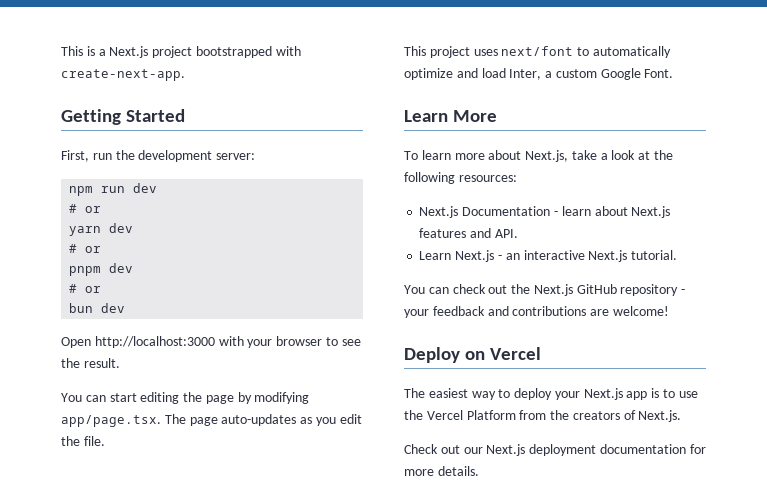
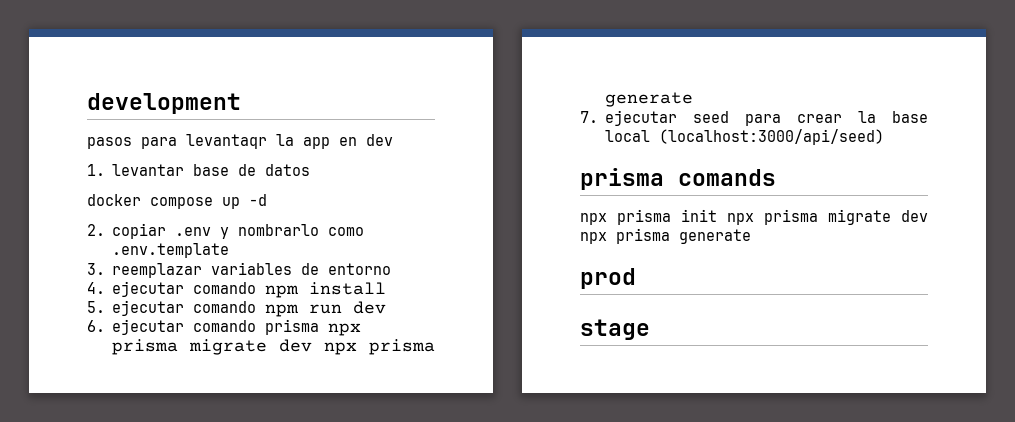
- This is a Next.js project bootstrapped with create-next-app.
- Getting Started
- First, run the development server:
- npm run dev
- # or
- yarn dev
- # or
- pnpm dev
- # or
- bun dev
- Open http://localhost:3000 with your browser to see the result.
- You can start editing the page by modifying app/page.tsx. The page auto-updates as you edit the file.
- This project uses next/font to automatically optimize and load Inter, a custom Google Font.
- Learn More
- To learn more about Next.js, take a look at the following resources:
- Next.js Documentation - learn about Next.js features and API.
- Learn Next.js - an interactive Next.js tutorial.
- You can check out the Next.js GitHub repository - your feedback and contributions are welcome!
- Deploy on Vercel
- The easiest way to deploy your Next.js app is to use the Vercel Platform from the creators of Next.js.
- Check out our Next.js deployment documentation for more details.
+ development
+ pasos para levantaqr la app en dev
+ 1. levantar base de datos
+ docker compose up -d
+ 2. copiar .env y nombrarlo como .env.template
+ 3. reemplazar variables de entorno
+ 4. ejecutar comando npm install
+ 5. ejecutar comando npm run dev
+ 6. ejecutar comando prisma npx prisma migrate dev npx prisma generate
+ 7. ejecutar seed para crear la base local (localhost:3000/api/seed)
+ prisma comands
+ npx prisma init npx prisma migrate dev npx prisma generate
+ prod
+ stage

